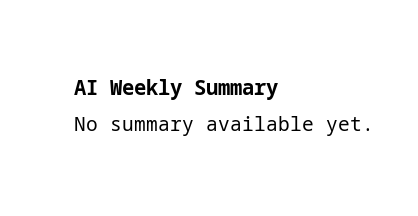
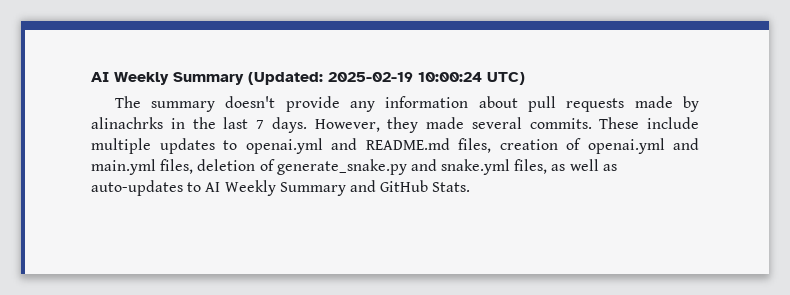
- AI Weekly Summary
- No summary available yet.
+ AI Weekly Summary (Updated: 2025-02-19 10:00:24 UTC)
+ The summary doesn't provide any information about pull requests made by alinachrks in the last 7 days. However, they made several commits. These include multiple updates to openai.yml and README.md files, creation of openai.yml and main.yml files, deletion of generate_snake.py and snake.yml files, as well as auto-updates to AI Weekly Summary and GitHub Stats.

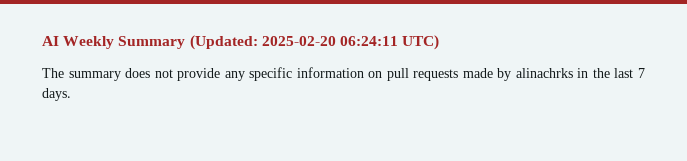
- AI Weekly Summary (Updated: 2025-02-19 10:00:24 UTC)
+ AI Weekly Summary (Updated: 2025-02-20 06:24:11 UTC)
- The summary doesn't provide any information about pull requests made by alinachrks in the last 7 days. However, they made several commits. These include multiple updates to openai.yml and README.md files, creation of openai.yml and main.yml files, deletion of generate_snake.py and snake.yml files, as well as auto-updates to AI Weekly Summary and GitHub Stats.
+ The summary does not provide any specific information on pull requests made by alinachrks in the last 7 days.

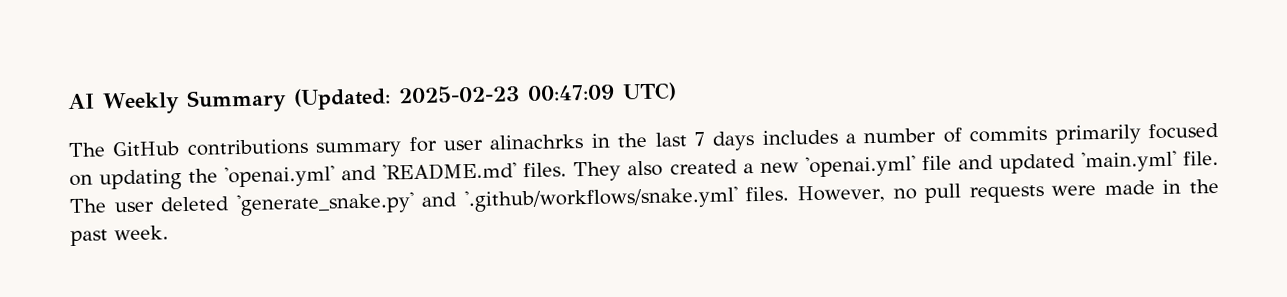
- AI Weekly Summary (Updated: 2025-02-20 06:24:11 UTC)
+ AI Weekly Summary (Updated: 2025-02-23 00:47:09 UTC)
- The summary does not provide any specific information on pull requests made by alinachrks in the last 7 days.
+ The GitHub contributions summary for user alinachrks in the last 7 days includes a number of commits primarily focused on updating the 'openai.yml' and 'README.md' files. They also created a new 'openai.yml' file and updated 'main.yml' file. The user deleted 'generate_snake.py' and '.github/workflows/snake.yml' files. However, no pull requests were made in the past week.

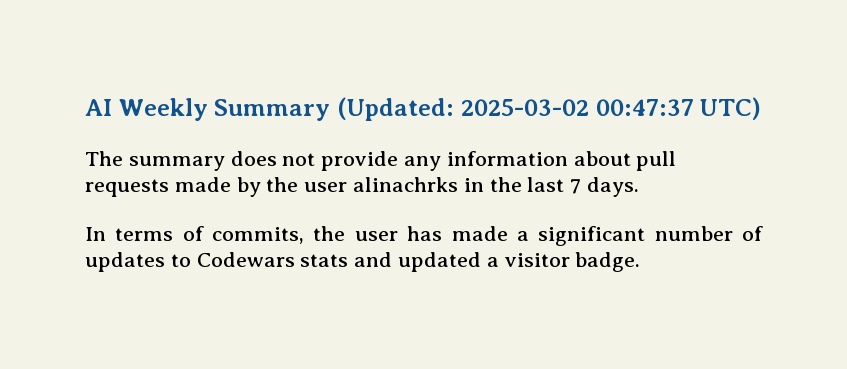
- AI Weekly Summary (Updated: 2025-02-23 00:47:09 UTC)
+ AI Weekly Summary (Updated: 2025-03-02 00:47:37 UTC)
- The GitHub contributions summary for user alinachrks in the last 7 days includes a number of commits primarily focused on updating the 'openai.yml' and 'README.md' files. They also created a new 'openai.yml' file and updated 'main.yml' file. The user deleted 'generate_snake.py' and '.github/workflows/snake.yml' files. However, no pull requests were made in the past week.
+ The summary does not provide any information about pull requests made by the user alinachrks in the last 7 days.
+ In terms of commits, the user has made a significant number of updates to Codewars stats and updated a visitor badge.

